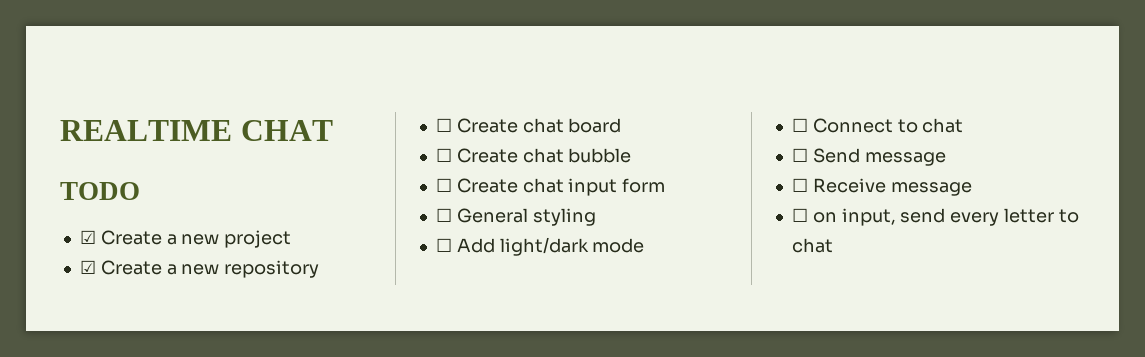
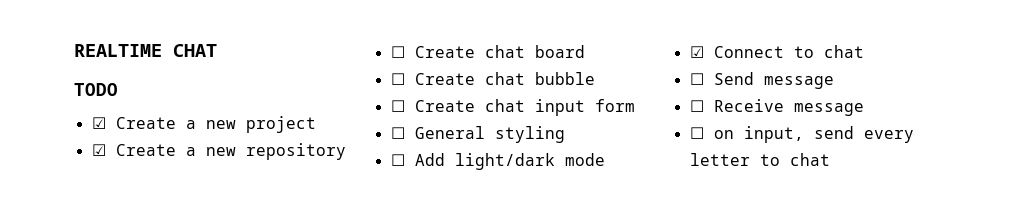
- ☐ Connect to chat
+ ☑ Connect to chat

